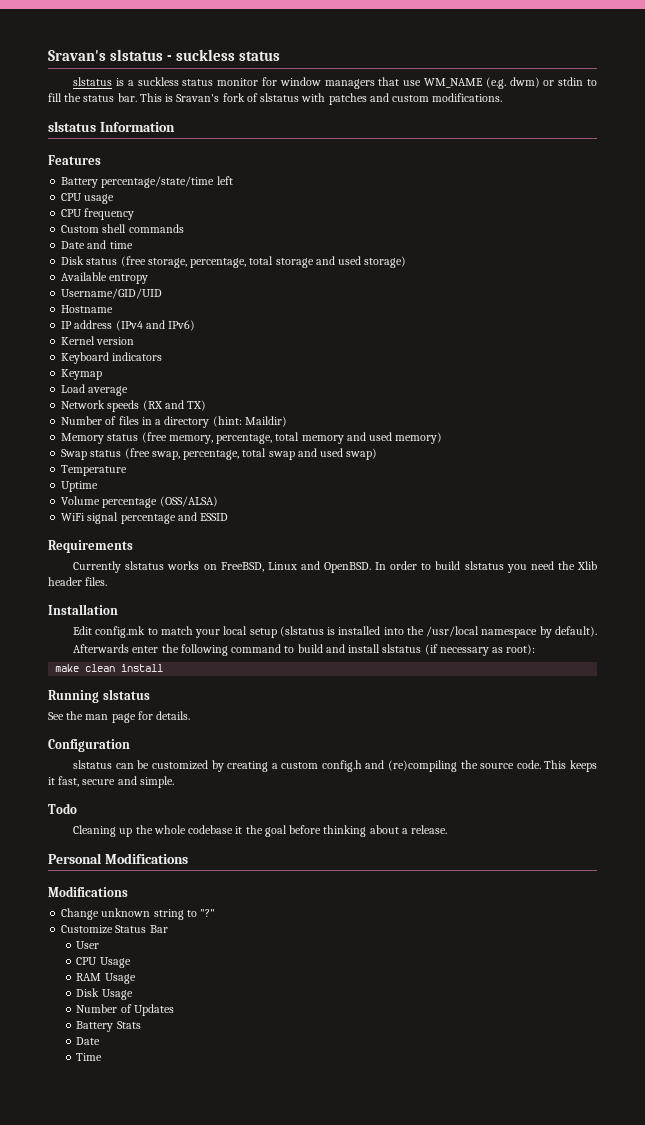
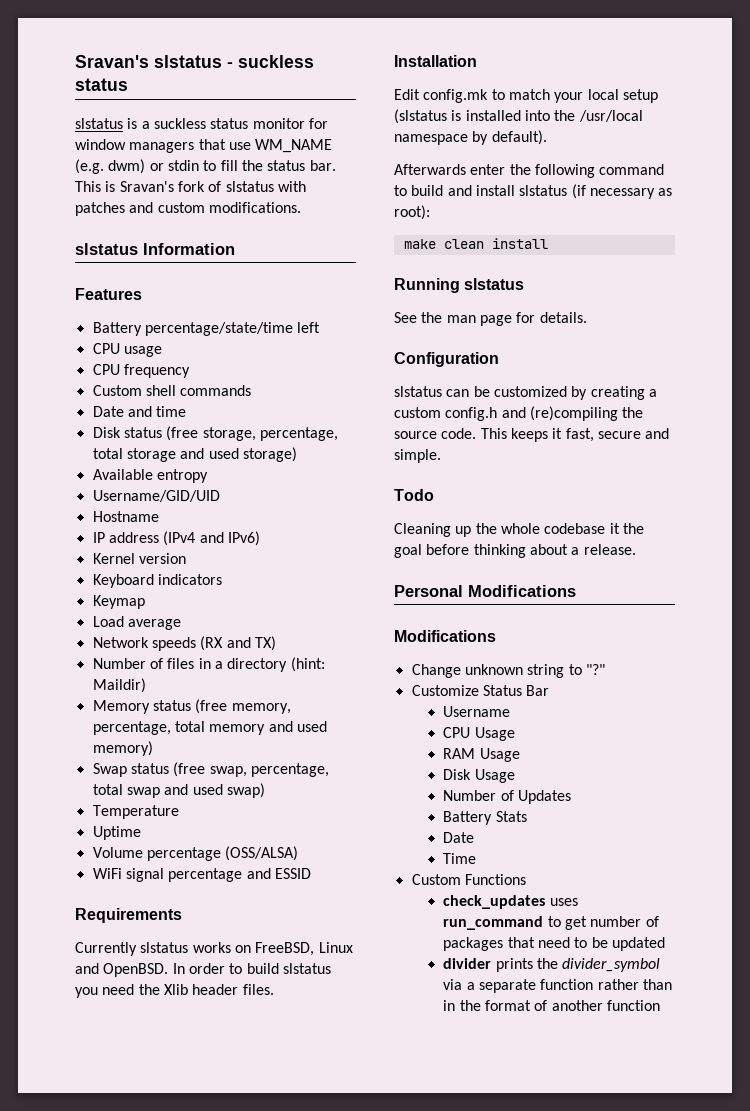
- User
+ Username
+ Custom Functions
+ check_updates uses run_command to get number of packages that need to be updated
+ divider prints the divider_symbol via a separate function rather than in the format of another function

